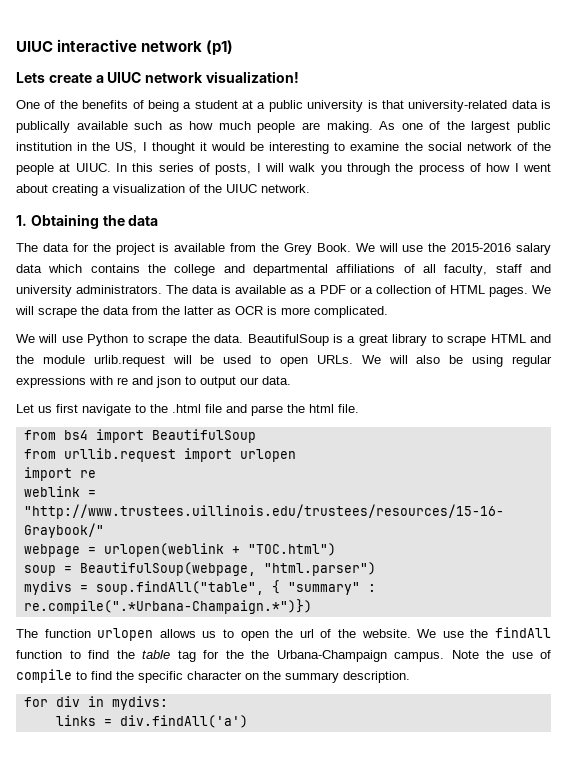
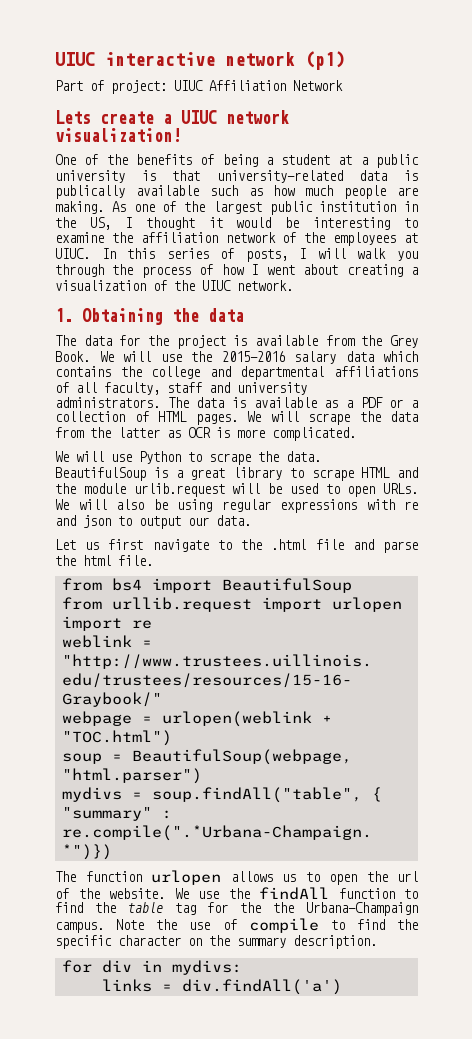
+ Part of project: UIUC Affiliation Network
- As one of the largest public institution in the US, I thought it would be interesting to examine the social network of the people at UIUC.
+ As one of the largest public institution in the US, I thought it would be interesting to examine the affiliation network of the employees at UIUC.

